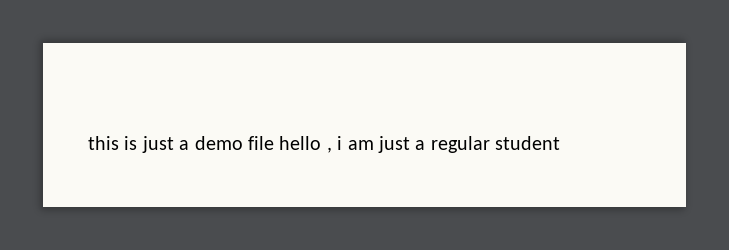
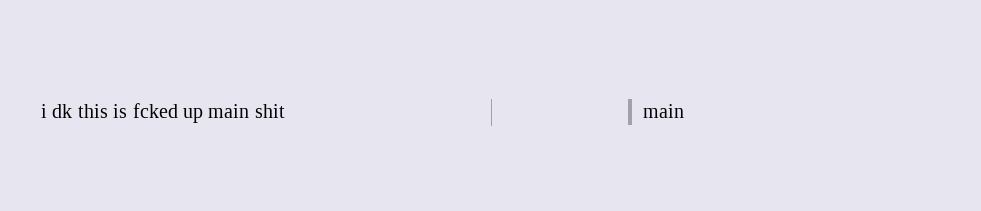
- this is just a demo file hello , i am just a regular student
+ i dk this is fcked up main shit
+ main

